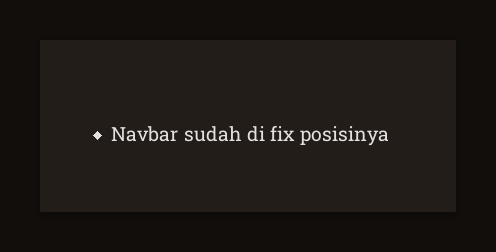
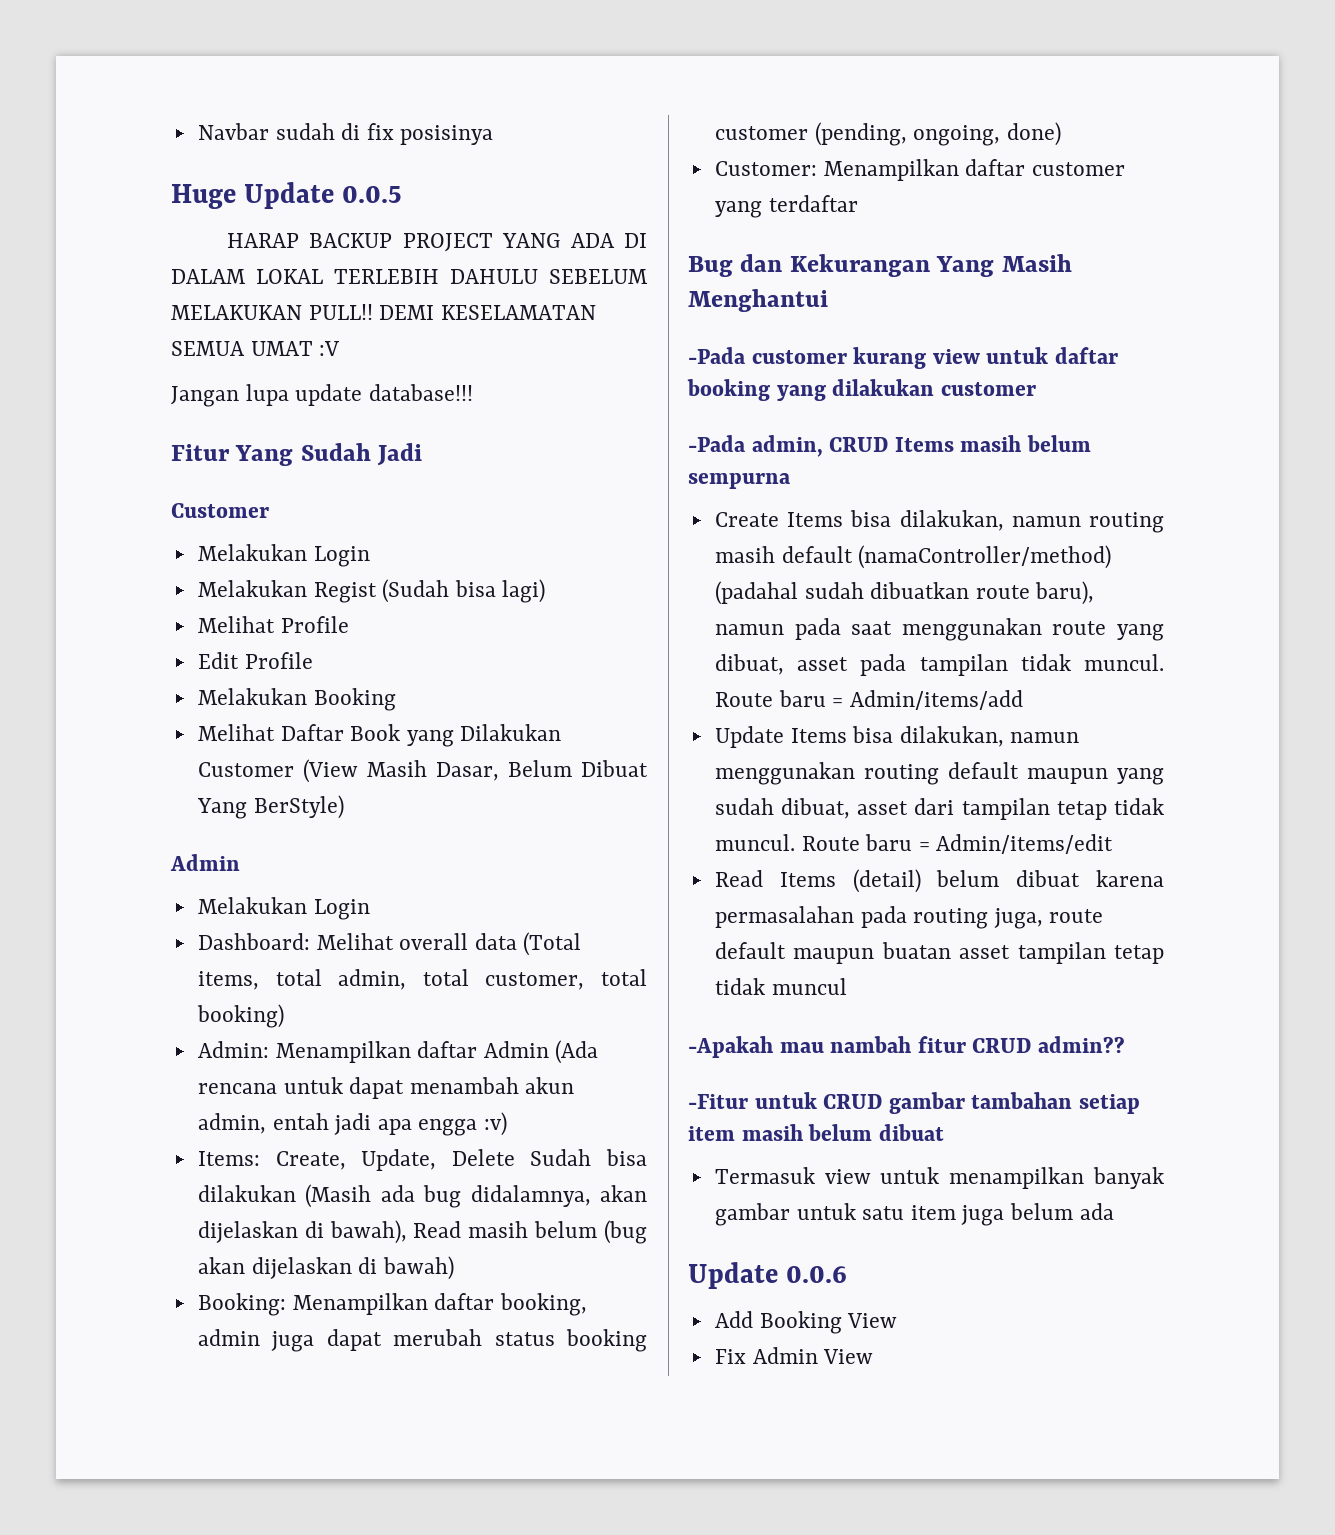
+ Huge Update 0.0.5
+ HARAP BACKUP PROJECT YANG ADA DI DALAM LOKAL TERLEBIH DAHULU SEBELUM MELAKUKAN PULL!! DEMI KESELAMATAN SEMUA UMAT :V
+ Jangan lupa update database!!!
+ Fitur Yang Sudah Jadi
+ Customer
+ Melakukan Login
+ Melakukan Regist (Sudah bisa lagi)
+ Melihat Profile
+ Edit Profile
+ Melakukan Booking
+ Melihat Daftar Book yang Dilakukan Customer (View Masih Dasar, Belum Dibuat Yang BerStyle)
+ Admin
+ Melakukan Login
+ Dashboard: Melihat overall data (Total items, total admin, total customer, total booking)
+ Admin: Menampilkan daftar Admin (Ada rencana untuk dapat menambah akun admin, entah jadi apa engga :v)
+ Items: Create, Update, Delete Sudah bisa dilakukan (Masih ada bug didalamnya, akan dijelaskan di bawah), Read masih belum (bug akan dijelaskan di bawah)
+ Booking: Menampilkan daftar booking, admin juga dapat merubah status booking customer (pending, ongoing, done)
+ Customer: Menampilkan daftar customer yang terdaftar
+ Bug dan Kekurangan Yang Masih Menghantui
+ -Pada customer kurang view untuk daftar booking yang dilakukan customer
+ -Pada admin, CRUD Items masih belum sempurna
+ Create Items bisa dilakukan, namun routing masih default (namaController/method) (padahal sudah dibuatkan route baru), namun pada saat menggunakan route yang dibuat, asset pada tampilan tidak muncul. Route baru = Admin/items/add
+ Update Items bisa dilakukan, namun menggunakan routing default maupun yang sudah dibuat, asset dari tampilan tetap tidak muncul. Route baru = Admin/items/edit
+ Read Items (detail) belum dibuat karena permasalahan pada routing juga, route default maupun buatan asset tampilan tetap tidak muncul
+ -Apakah mau nambah fitur CRUD admin??
+ -Fitur untuk CRUD gambar tambahan setiap item masih belum dibuat
+ Termasuk view untuk menampilkan banyak gambar untuk satu item juga belum ada
+ Update 0.0.6
+ Add Booking View
+ Fix Admin View

